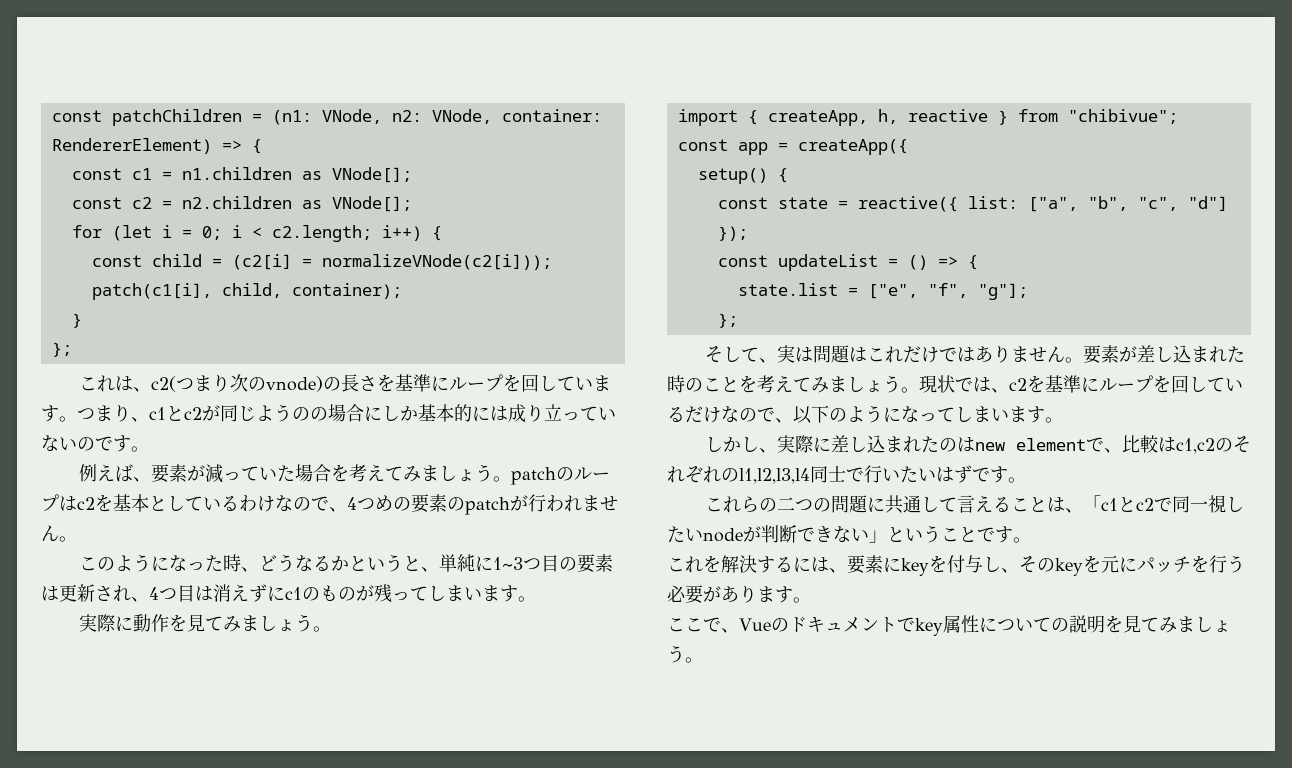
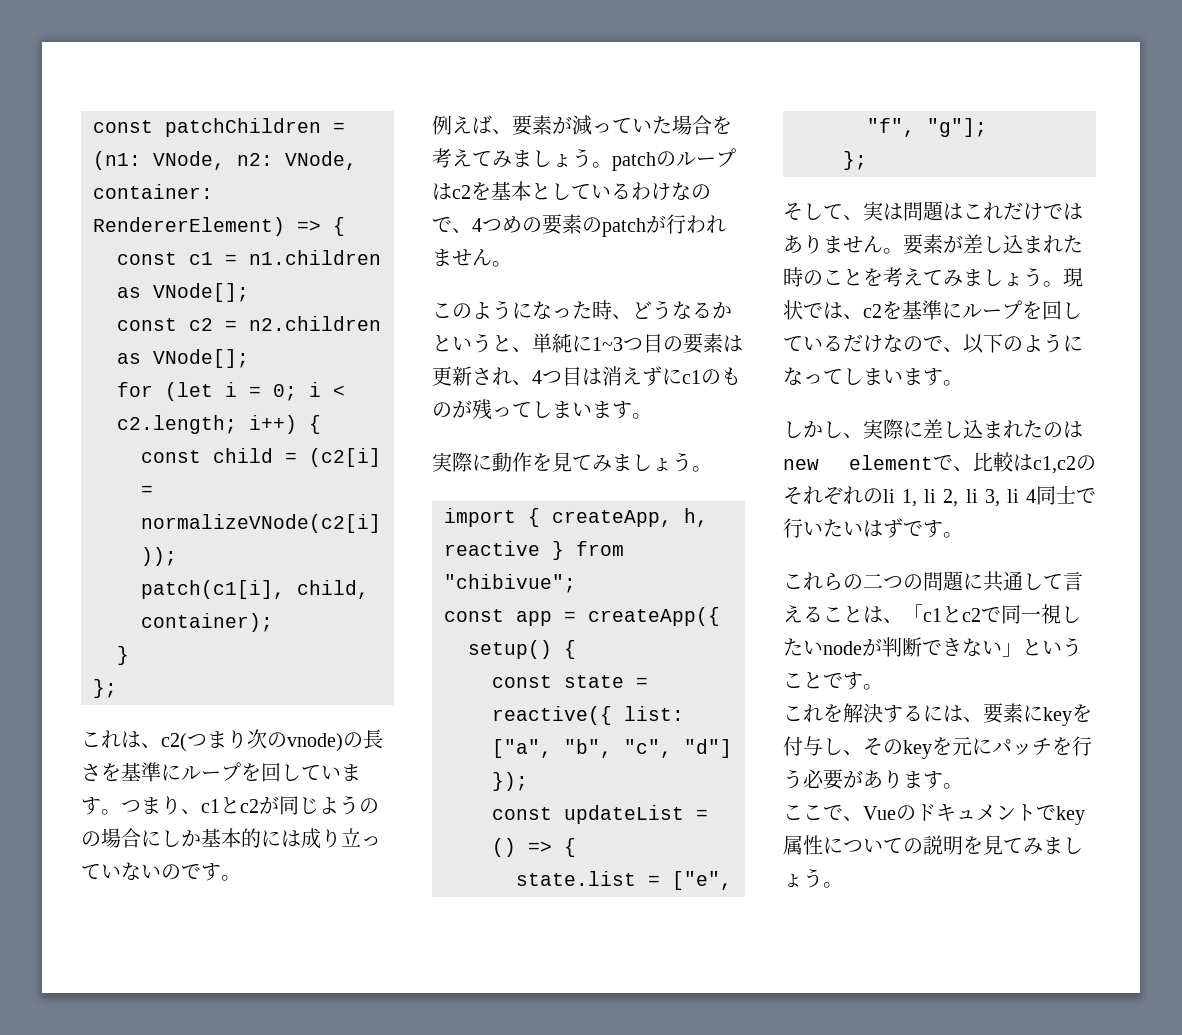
- しかし、実際に差し込まれたのはnew elementで、比較はc1,c2のそれぞれのl1,l2,l3,l4同士で行いたいはずです。
+ しかし、実際に差し込まれたのはnew elementで、比較はc1,c2のそれぞれのli 1, li 2, li 3, li 4同士で行いたいはずです。

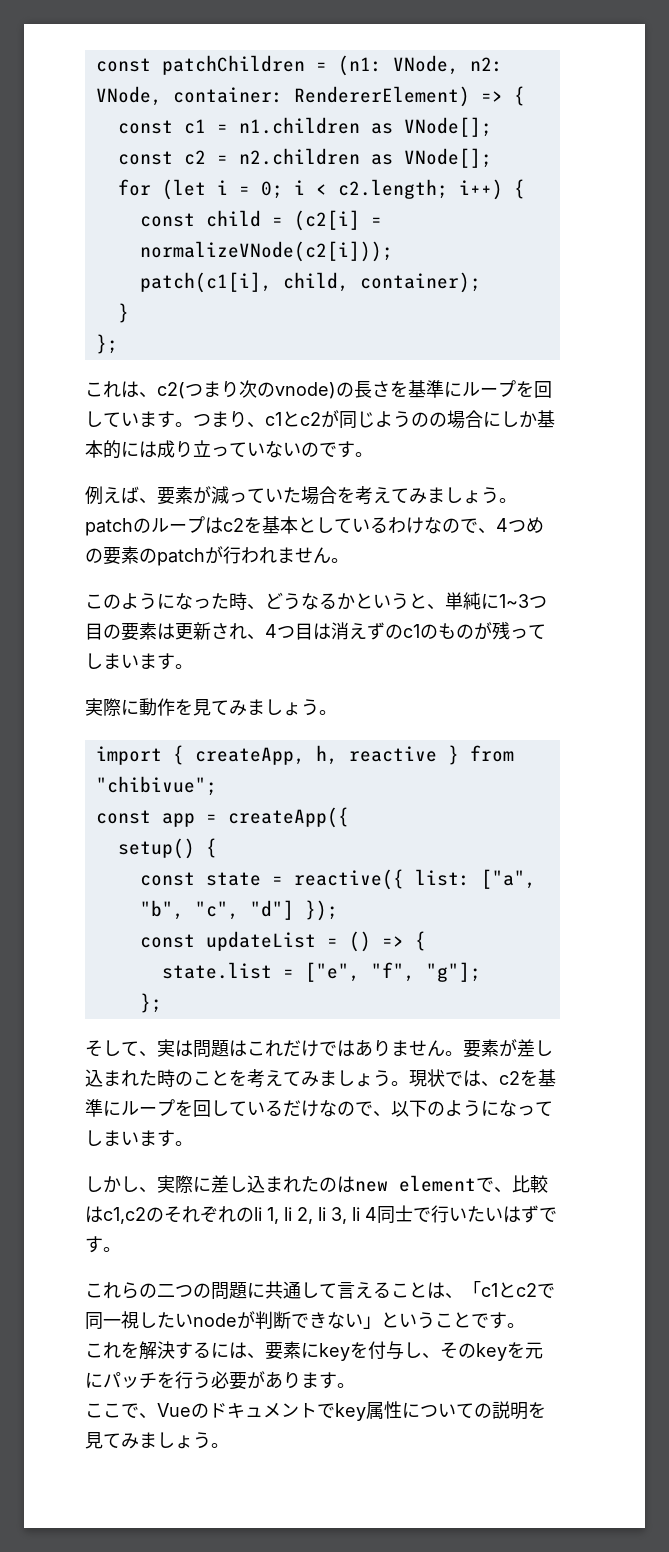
- このようになった時、どうなるかというと、単純に1~3つ目の要素は更新され、4つ目は消えずにc1のものが残ってしまいます。
+ このようになった時、どうなるかというと、単純に1~3つ目の要素は更新され、4つ目は消えずのc1のものが残ってしまいます。

